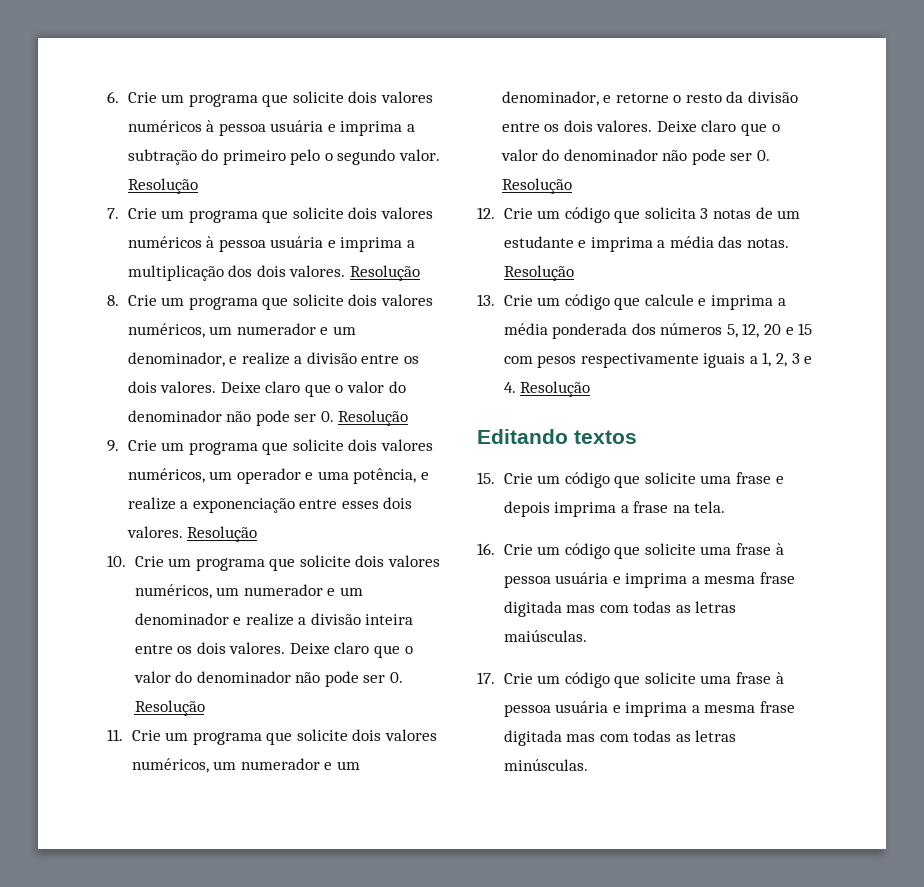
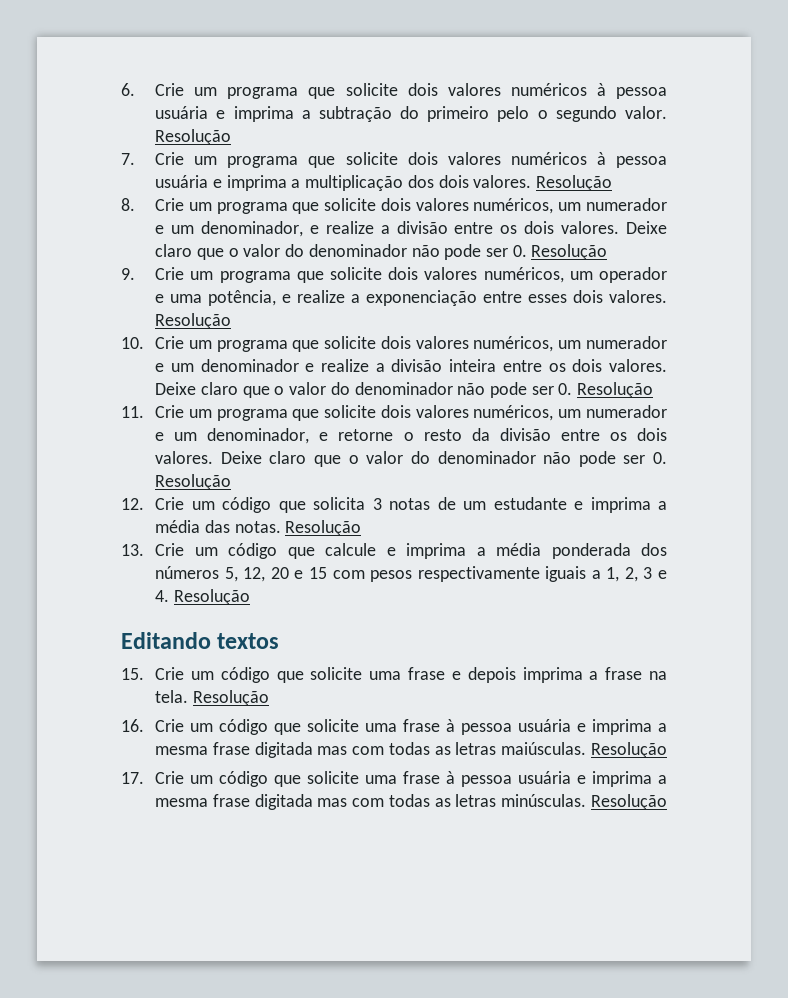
- 15. Crie um código que solicite uma frase e depois imprima a frase na tela.
+ 15. Crie um código que solicite uma frase e depois imprima a frase na tela. Resolução
- 16. Crie um código que solicite uma frase à pessoa usuária e imprima a mesma frase digitada mas com todas as letras maiúsculas.
+ 16. Crie um código que solicite uma frase à pessoa usuária e imprima a mesma frase digitada mas com todas as letras maiúsculas. Resolução
- 17. Crie um código que solicite uma frase à pessoa usuária e imprima a mesma frase digitada mas com todas as letras minúsculas.
+ 17. Crie um código que solicite uma frase à pessoa usuária e imprima a mesma frase digitada mas com todas as letras minúsculas. Resolução

